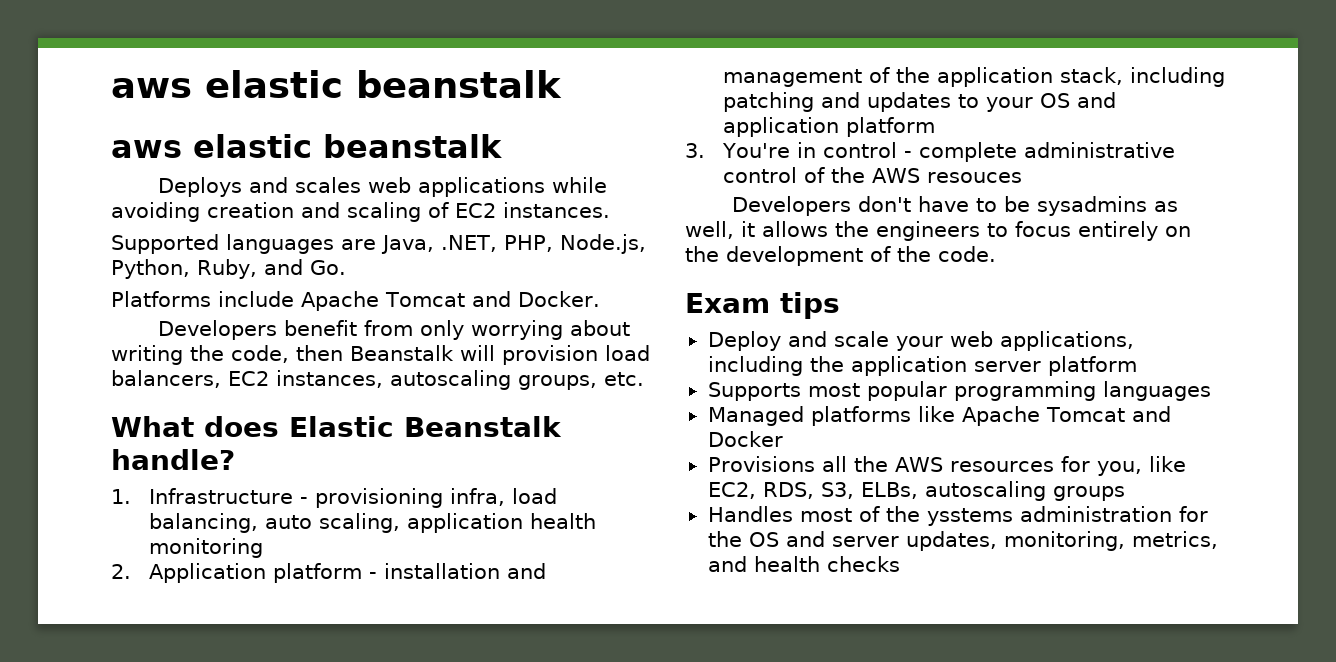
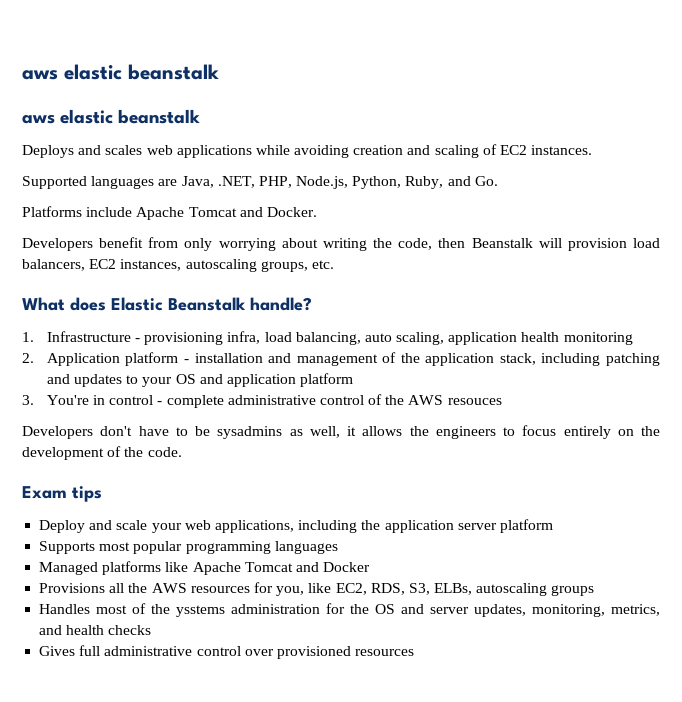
+ Gives full administrative control over provisioned resources

